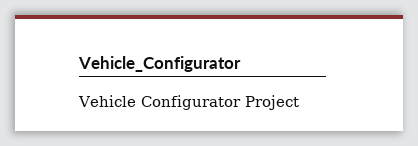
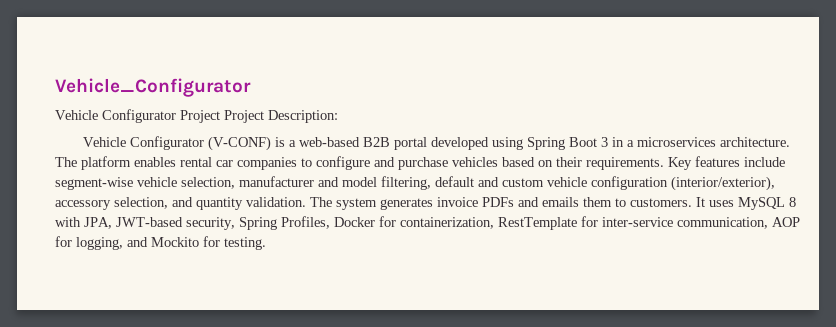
- Vehicle Configurator Project
+ Vehicle Configurator Project Project Description:
+ Vehicle Configurator (V-CONF) is a web-based B2B portal developed using Spring Boot 3 in a microservices architecture. The platform enables rental car companies to configure and purchase vehicles based on their requirements. Key features include segment-wise vehicle selection, manufacturer and model filtering, default and custom vehicle configuration (interior/exterior), accessory selection, and quantity validation. The system generates invoice PDFs and emails them to customers. It uses MySQL 8 with JPA, JWT-based security, Spring Profiles, Docker for containerization, RestTemplate for inter-service communication, AOP for logging, and Mockito for testing.

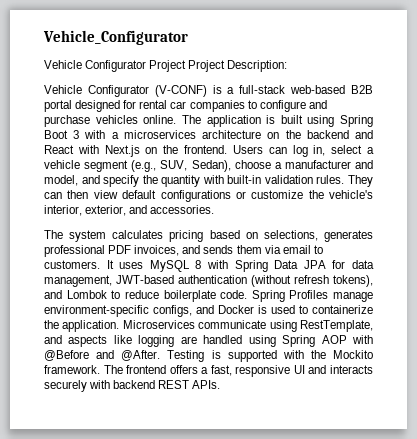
- Vehicle Configurator (V-CONF) is a web-based B2B portal developed using Spring Boot 3 in a microservices architecture. The platform enables rental car companies to configure and purchase vehicles based on their requirements. Key features include segment-wise vehicle selection, manufacturer and model filtering, default and custom vehicle configuration (interior/exterior), accessory selection, and quantity validation. The system generates invoice PDFs and emails them to customers.
+ Vehicle Configurator (V-CONF) is a full-stack web-based B2B portal designed for rental car companies to configure and purchase vehicles online. The application is built using Spring Boot 3 with a microservices architecture on the backend and React with Next.js on the frontend. Users can log in, select a vehicle segment (e.g., SUV, Sedan), choose a manufacturer and model, and specify the quantity with built-in validation rules. They can then view default configurations or customize the vehicle's interior, exterior, and accessories.
+ The system calculates pricing based on selections, generates professional PDF invoices, and sends them via email to customers.
- It uses MySQL 8 with JPA, JWT-based security, Spring Profiles, Docker for containerization, RestTemplate for inter-service communication, AOP for logging, and Mockito for testing.
+ It uses MySQL 8 with Spring Data JPA for data management, JWT-based authentication (without refresh tokens), and Lombok to reduce boilerplate code. Spring Profiles manage environment-specific configs, and Docker is used to containerize the application. Microservices communicate using RestTemplate, and aspects like logging are handled using Spring AOP with @Before and @After. Testing is supported with the Mockito framework. The frontend offers a fast, responsive UI and interacts securely with backend REST APIs.

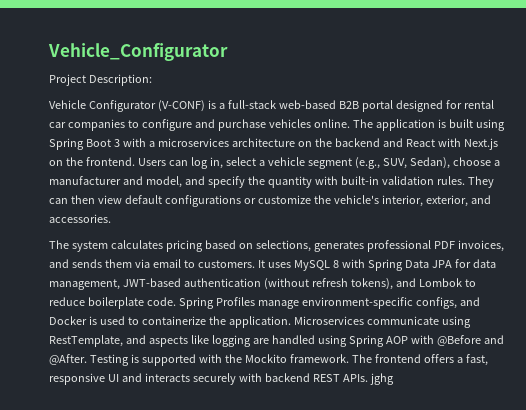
- Vehicle Configurator Project Project Description:
+ Project Description:
- The frontend offers a fast, responsive UI and interacts securely with backend REST APIs.
+ The frontend offers a fast, responsive UI and interacts securely with backend REST APIs. jghg

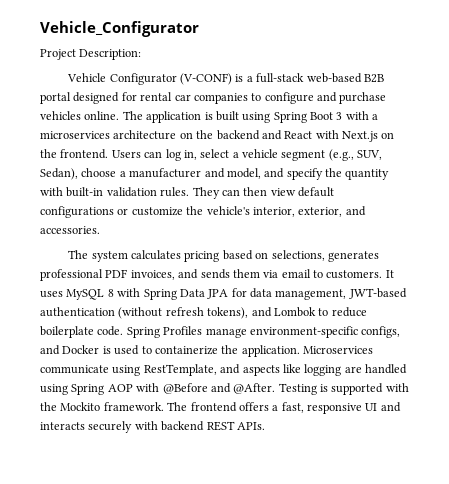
- The frontend offers a fast, responsive UI and interacts securely with backend REST APIs. jghg
+ The frontend offers a fast, responsive UI and interacts securely with backend REST APIs.

